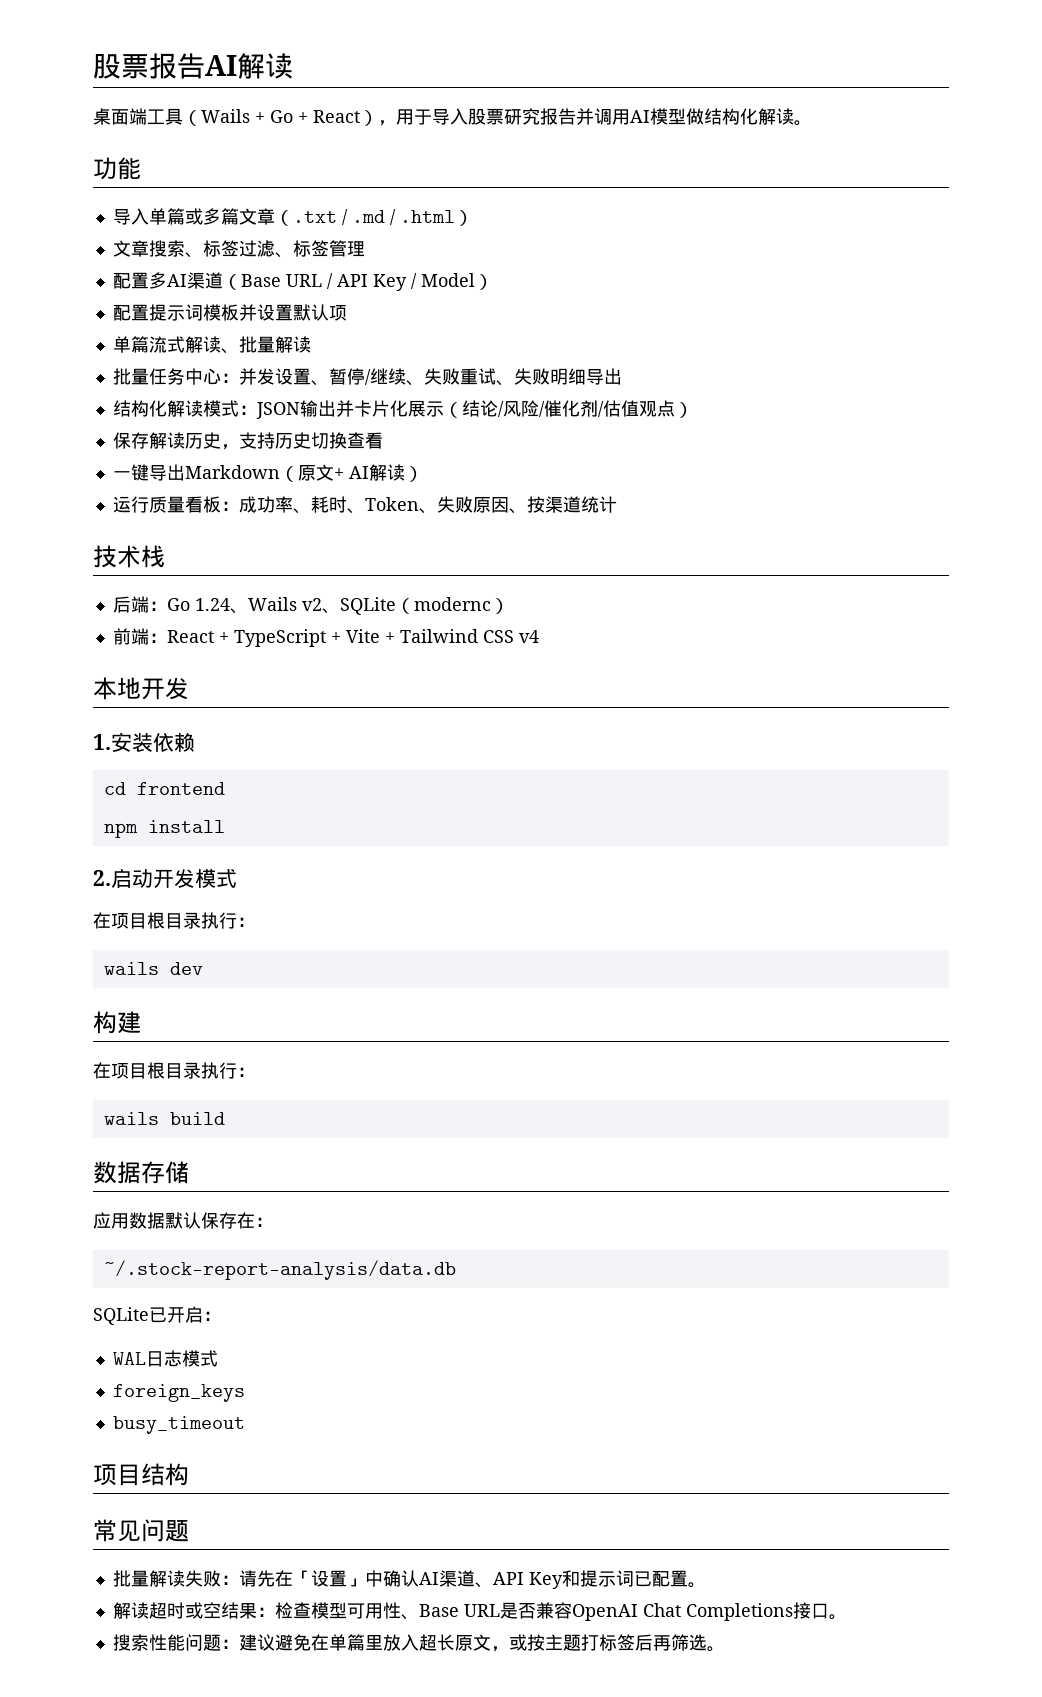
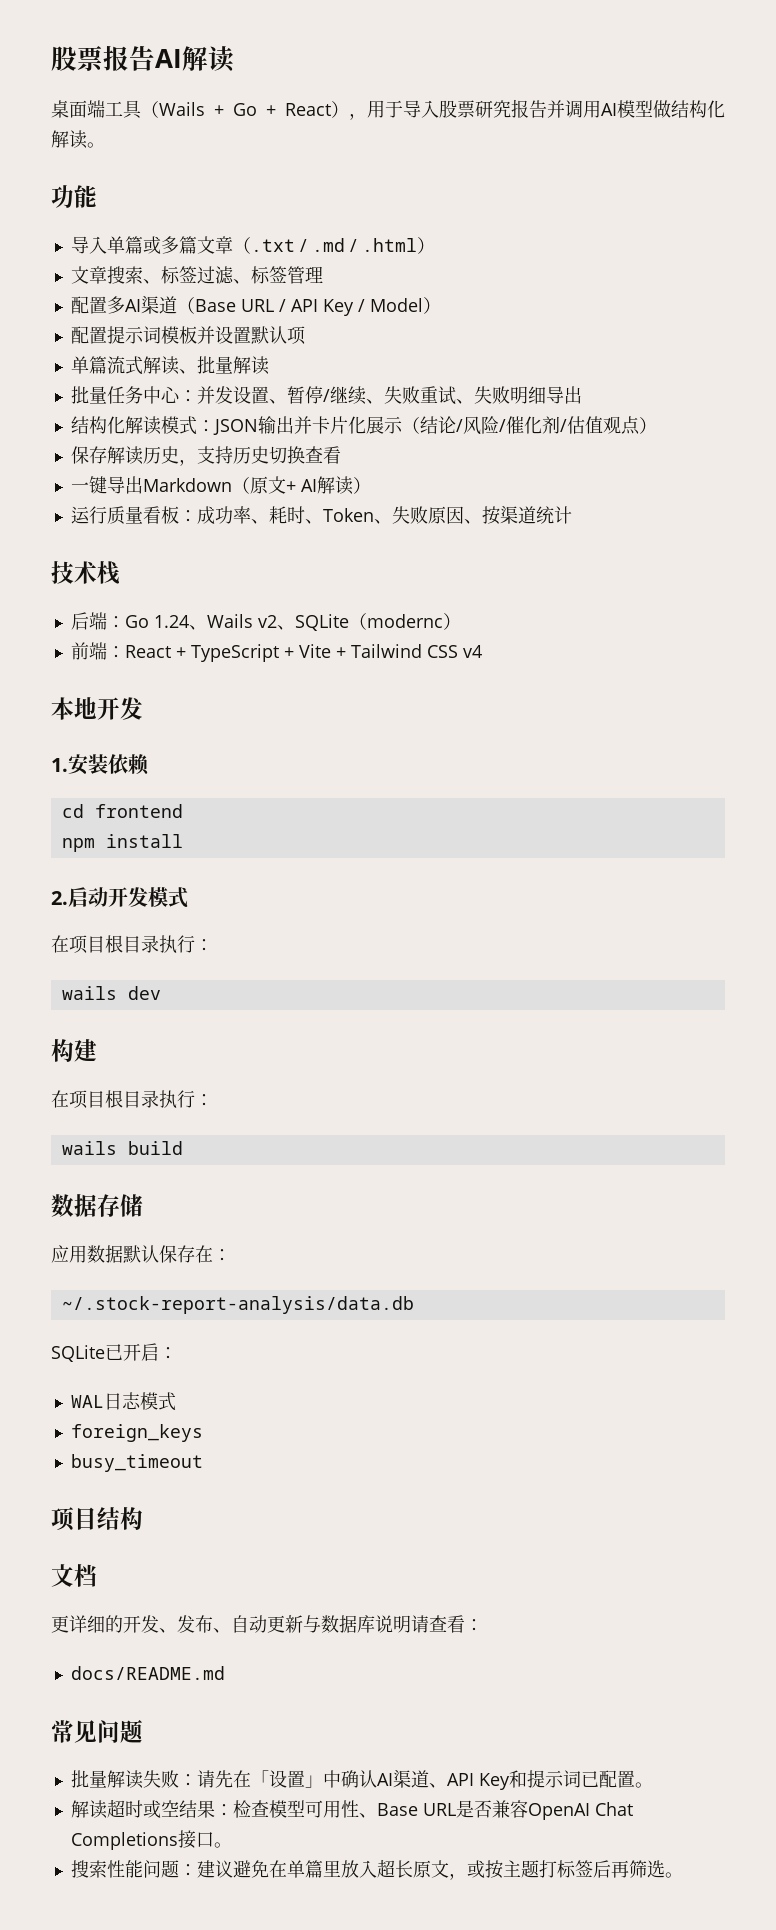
+ 文档
+ 更详细的开发、发布、自动更新与数据库说明请查看：
+ docs/README.md

